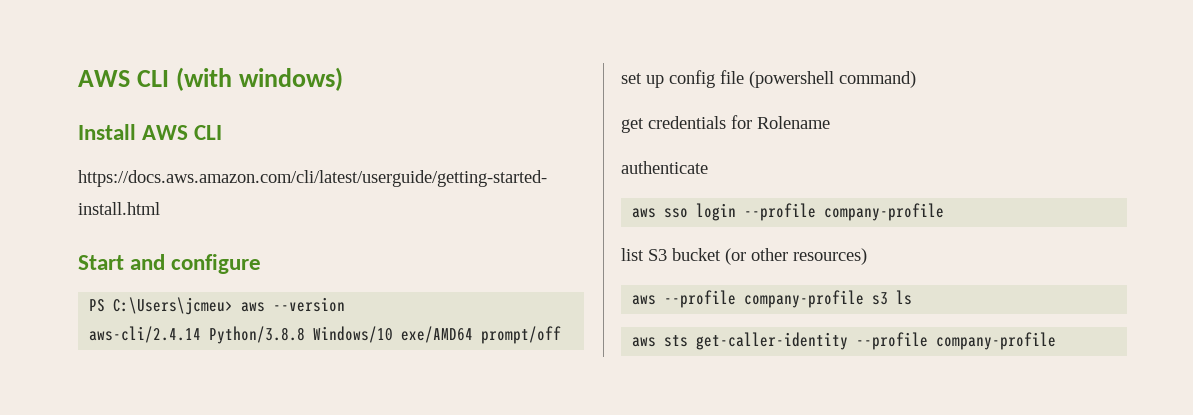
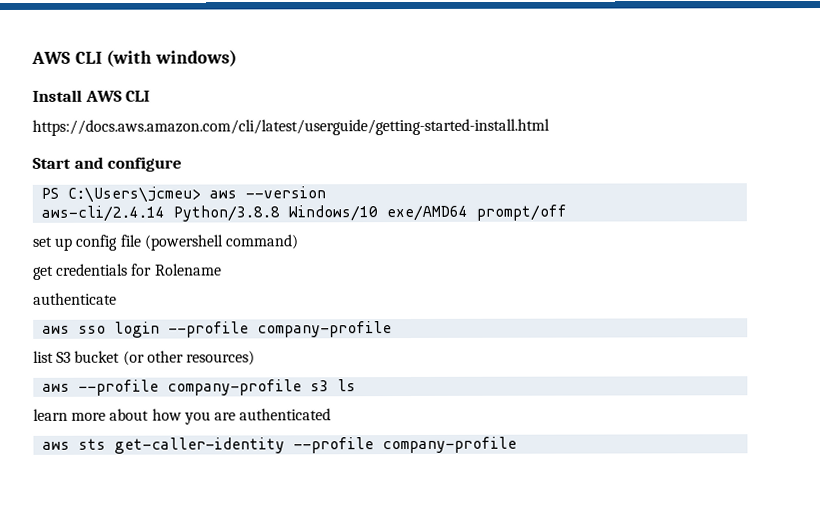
+ learn more about how you are authenticated

